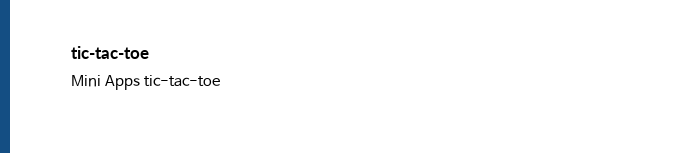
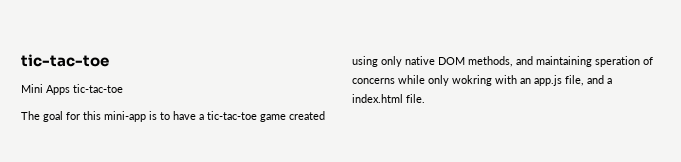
+ The goal for this mini-app is to have a tic-tac-toe game created using only native DOM methods, and maintaining speration of concerns while only wokring with an app.js file, and a index.html file.

